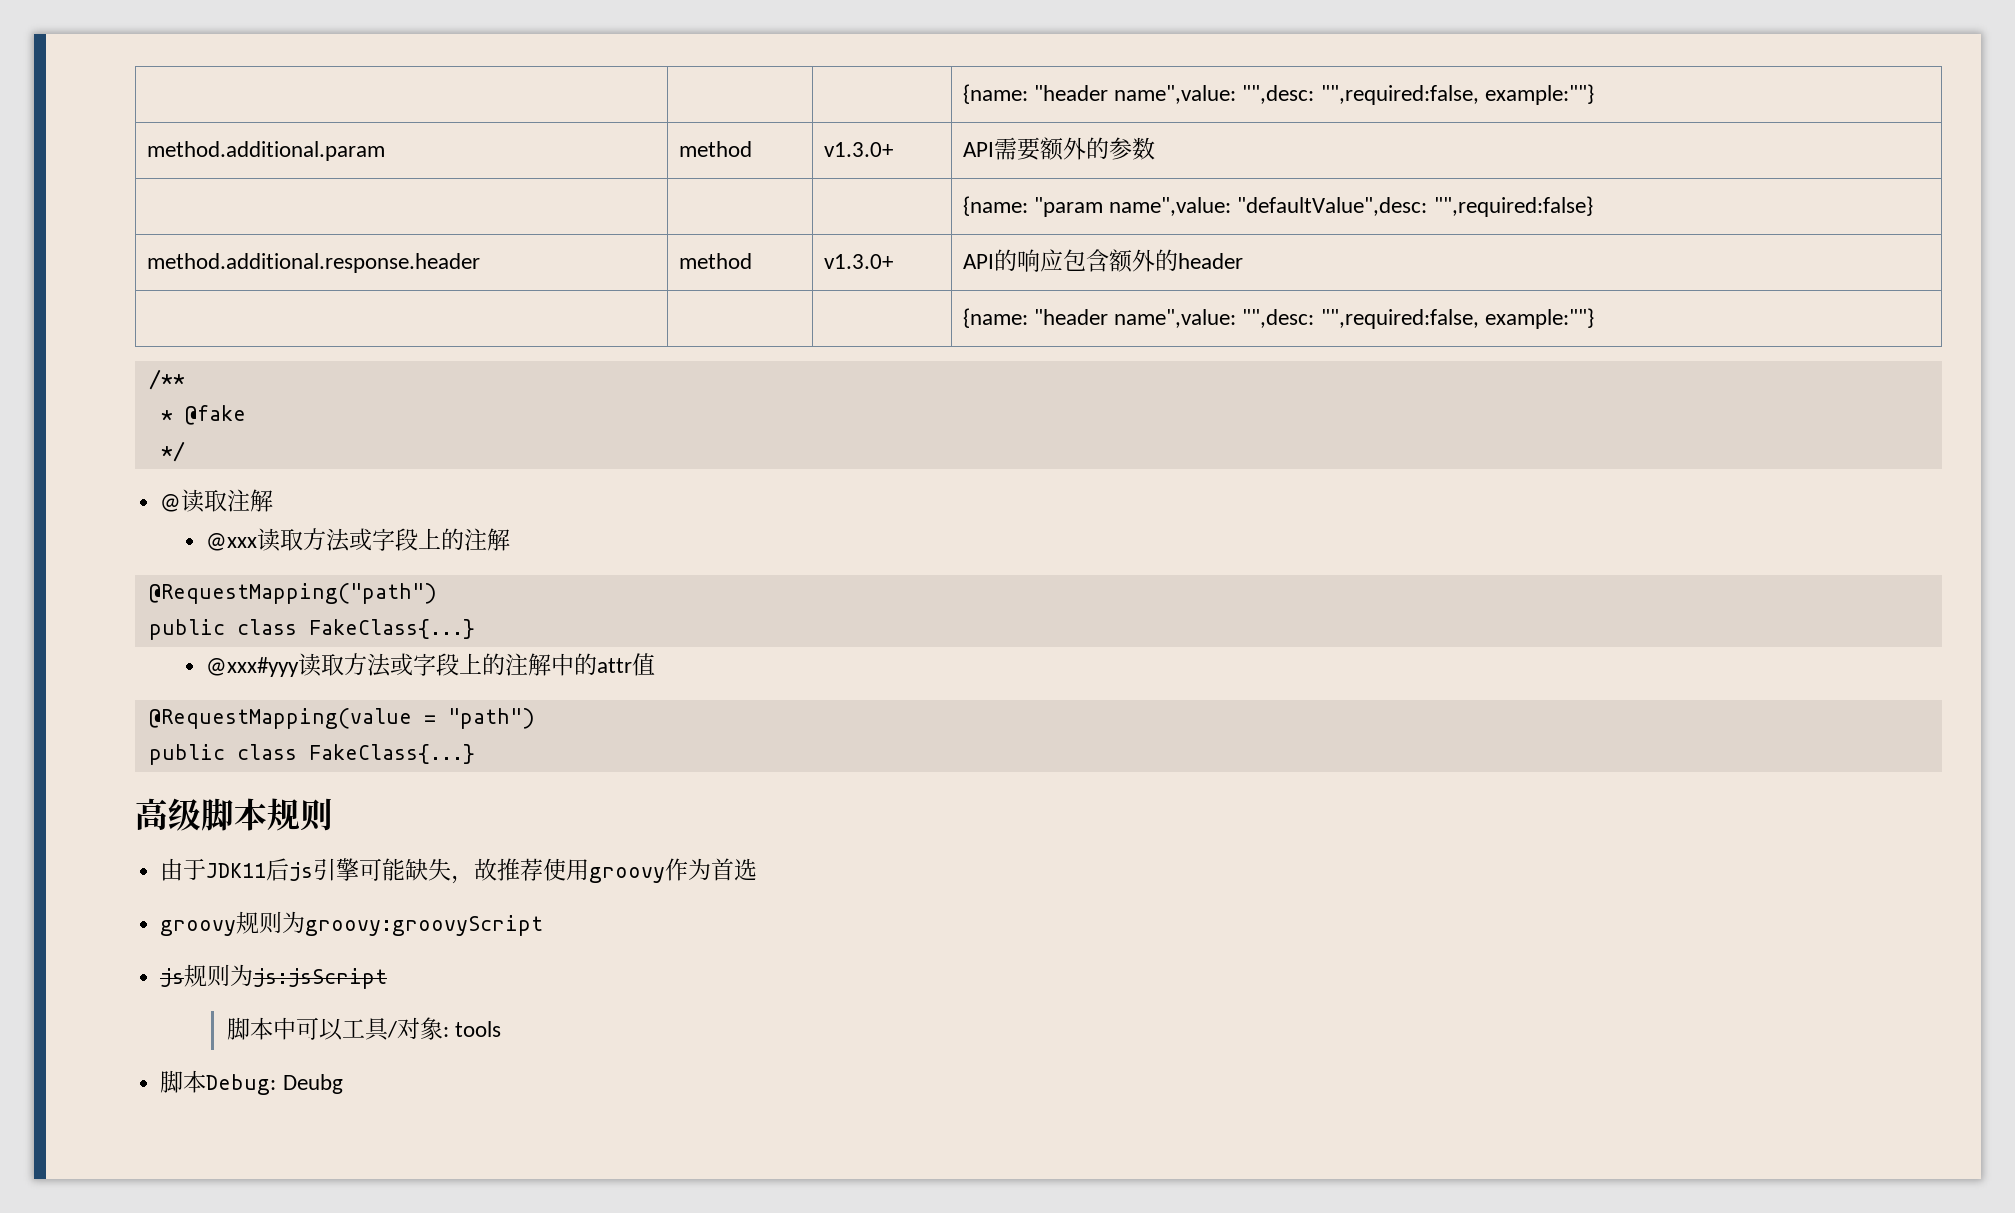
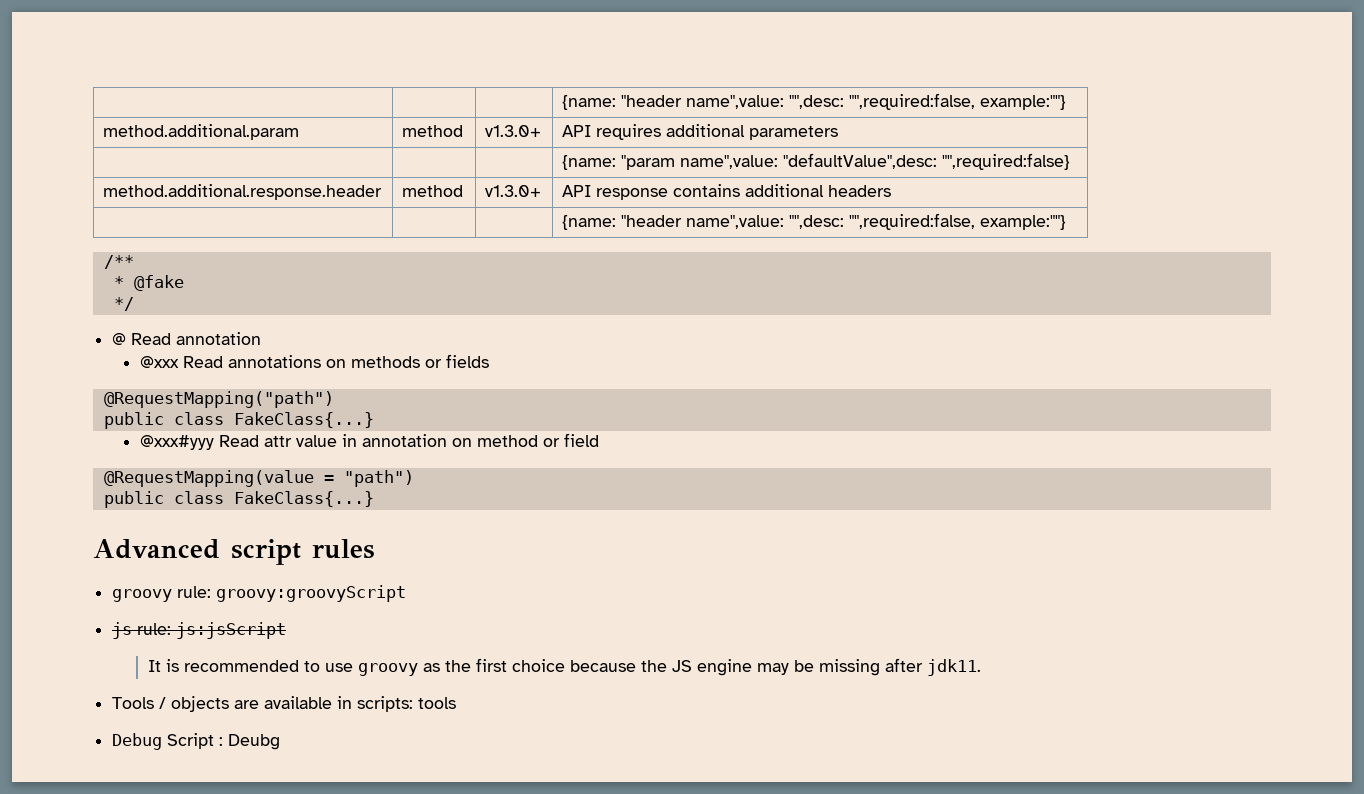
- method.additional.param | method | v1.3.0+ | API需要额外的参数
+ method.additional.param | method | v1.3.0+ | API requires additional parameters
- method.additional.response.header | method | v1.3.0+ | API的响应包含额外的header
+ method.additional.response.header | method | v1.3.0+ | API response contains additional headers
- @读取注解
+ @ Read annotation
- @xxx读取方法或字段上的注解
+ @xxx Read annotations on methods or fields
- @xxx#yyy读取方法或字段上的注解中的attr值
+ @xxx#yyy Read attr value in annotation on method or field
- 高级脚本规则
- 由于JDK11后js引擎可能缺失，故推荐使用groovy作为首选
- groovy规则为groovy:groovyScript
+ Advanced script rules
+ groovy rule: groovy:groovyScript
- js规则为js:jsScript
+ js rule: js:jsScript
- 脚本中可以工具/对象: tools
- 脚本Debug: Deubg
+ It is recommended to use groovy as the first choice because the JS engine may be missing after jdk11.
+ Tools / objects are available in scripts: tools
+ Debug Script : Deubg

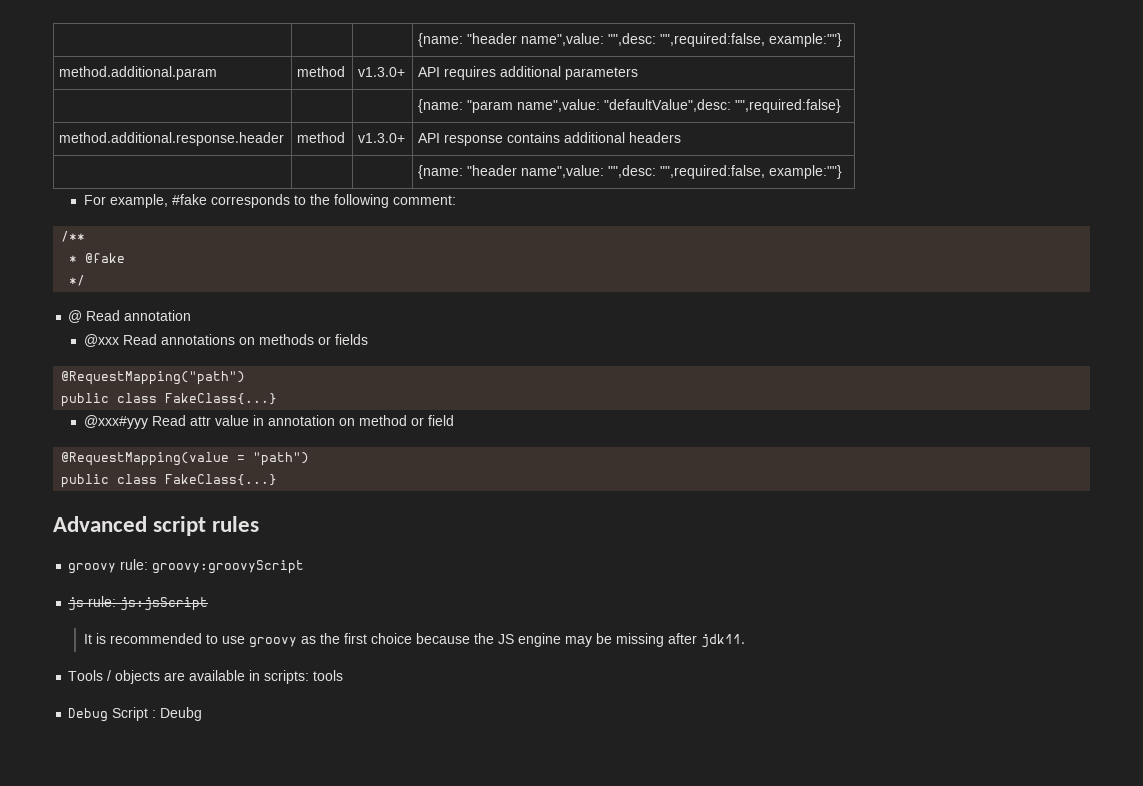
+ For example, #fake corresponds to the following comment:

